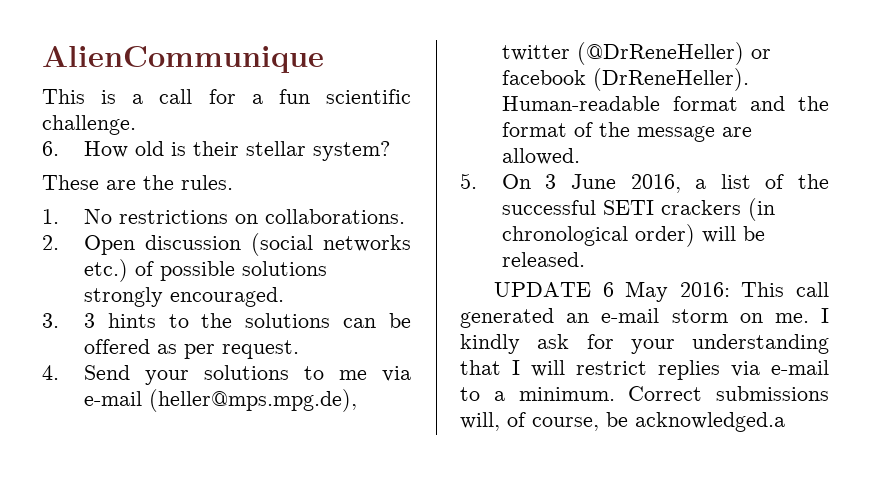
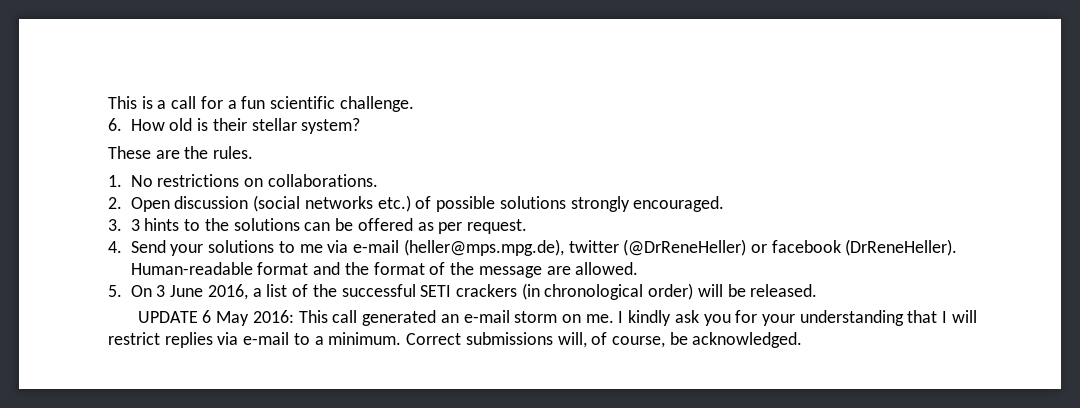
- AlienCommunique
- I kindly ask for your understanding that I will restrict replies via e-mail to a minimum.
+ I kindly ask you for your understanding that I will restrict replies via e-mail to a minimum.
- Correct submissions will, of course, be acknowledged.a
+ Correct submissions will, of course, be acknowledged.

